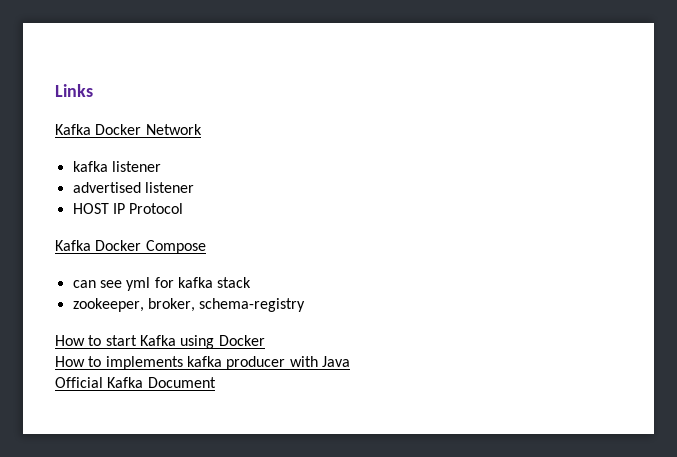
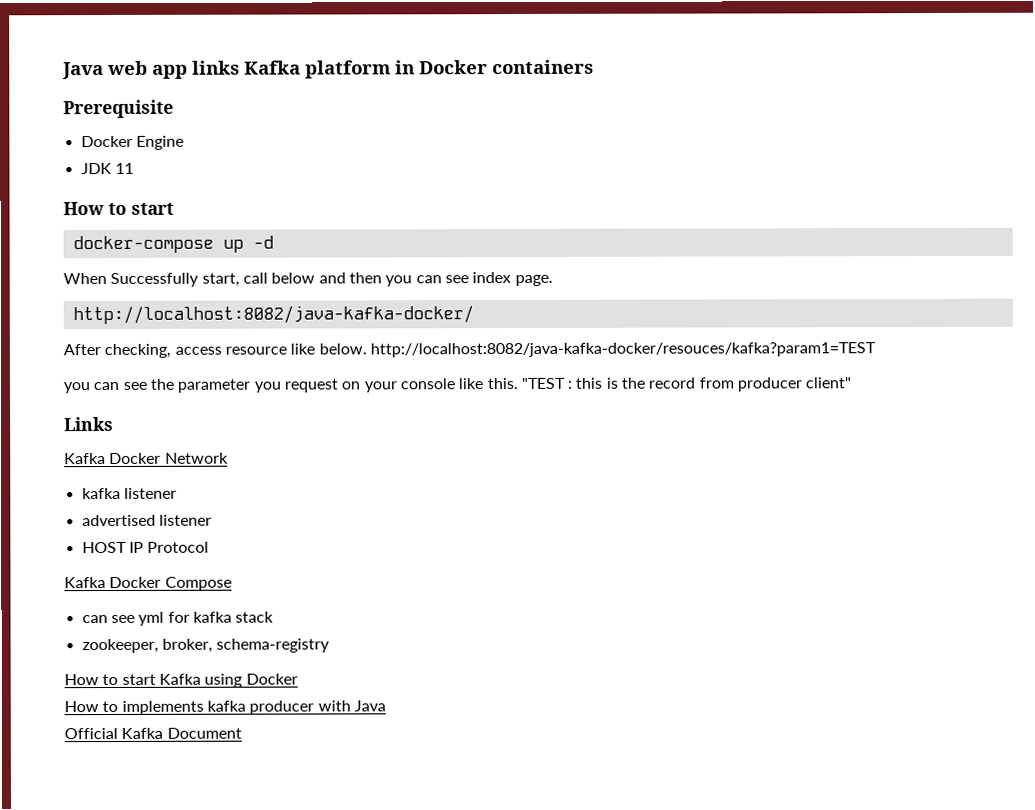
+ Java web app links Kafka platform in Docker containers
+ Prerequisite
+ Docker Engine
+ JDK 11
+ How to start
+ docker-compose up -d
+ When Successfully start, call below and then you can see index page.
+ http://localhost:8082/java-kafka-docker/
+ After checking, access resource like below. http://localhost:8082/java-kafka-docker/resouces/kafka?param1=TEST
+ you can see the parameter you request on your console like this. "TEST : this is the record from producer client"

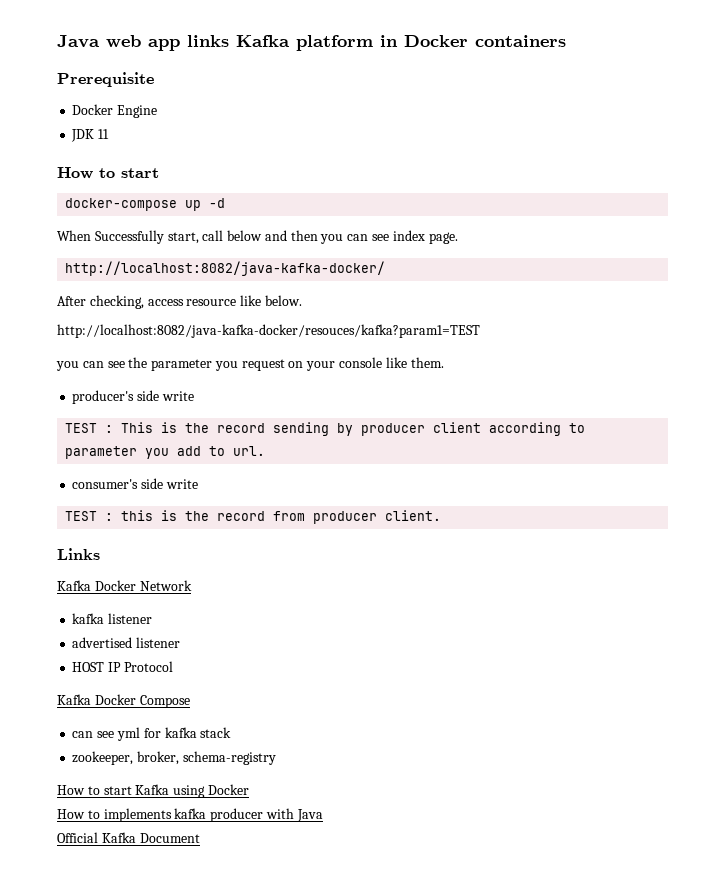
- After checking, access resource like below. http://localhost:8082/java-kafka-docker/resouces/kafka?param1=TEST
+ After checking, access resource like below.
+ http://localhost:8082/java-kafka-docker/resouces/kafka?param1=TEST
- you can see the parameter you request on your console like this. "TEST : this is the record from producer client"
+ you can see the parameter you request on your console like them.
+ producer's side write
+ TEST : This is the record sending by producer client according to parameter you add to url.
+ consumer's side write
+ TEST : this is the record from producer client.

